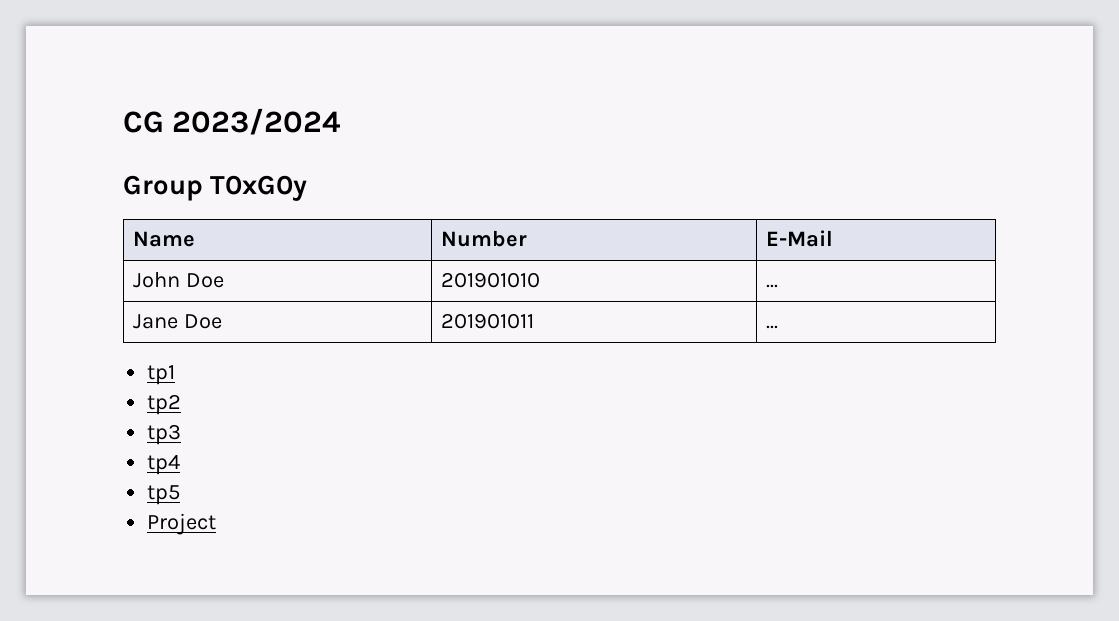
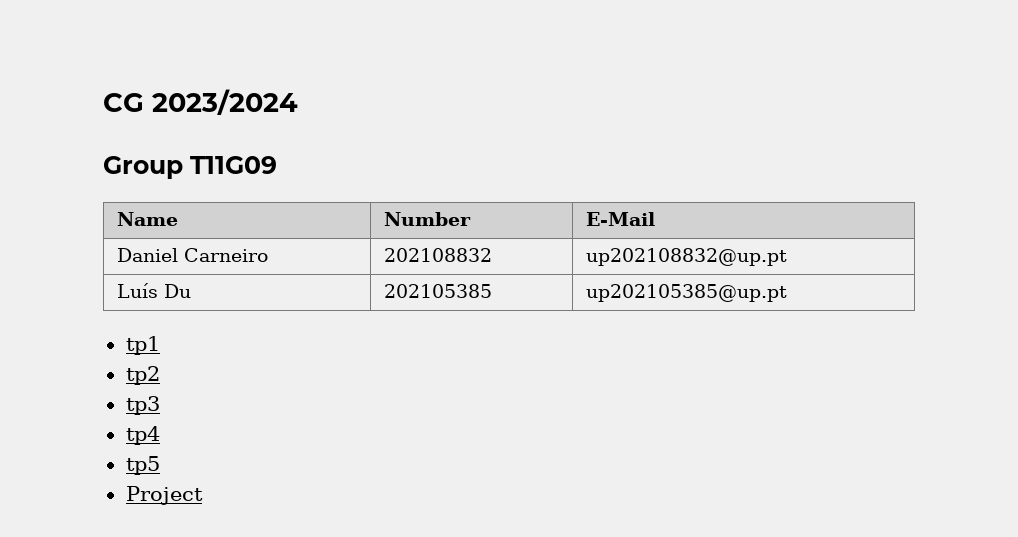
- Group T0xG0y
+ Group T11G09
- John Doe | 201901010 | ...
- Jane Doe | 201901011 | ...
+ Daniel Carneiro | 202108832 | up202108832@up.pt
+ Luís Du | 202105385 | up202105385@up.pt

